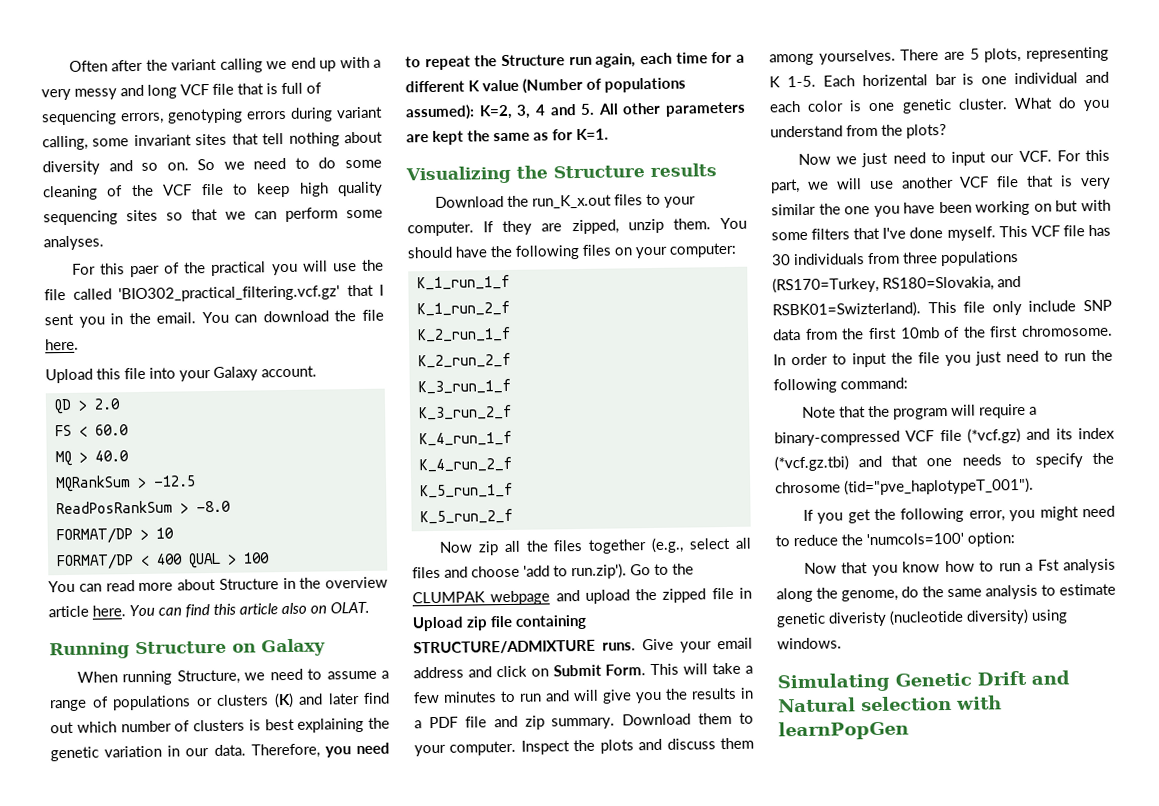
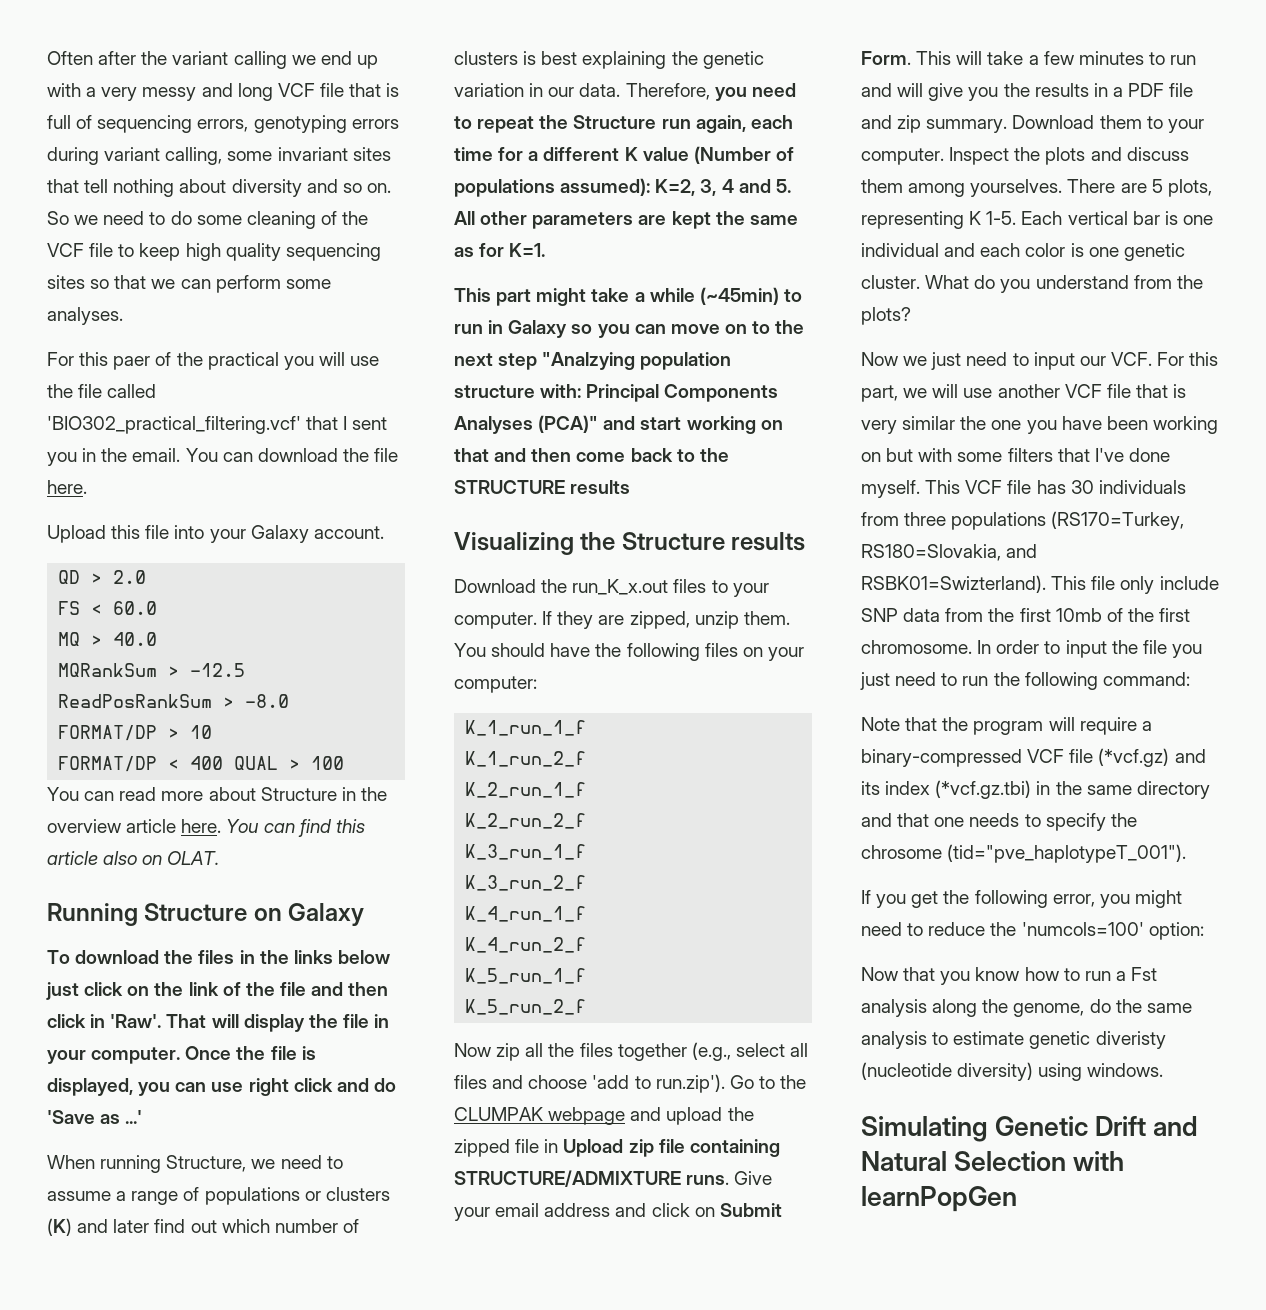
- For this paer of the practical you will use the file called 'BIO302_practical_filtering.vcf.gz' that I sent you in the email.
+ For this paer of the practical you will use the file called 'BIO302_practical_filtering.vcf' that I sent you in the email.
+ To download the files in the links below just click on the link of the file and then click in 'Raw'. That will display the file in your computer. Once the file is displayed, you can use right click and do 'Save as ...'
+ This part might take a while (~45min) to run in Galaxy so you can move on to the next step "Analzying population structure with: Principal Components Analyses (PCA)" and start working on that and then come back to the STRUCTURE results
- Each horizental bar is one individual and each color is one genetic cluster.
+ Each vertical bar is one individual and each color is one genetic cluster.
- Note that the program will require a binary-compressed VCF file (*vcf.gz) and its index (*vcf.gz.tbi) and that one needs to specify the chrosome (tid="pve_haplotypeT_001").
+ Note that the program will require a binary-compressed VCF file (*vcf.gz) and its index (*vcf.gz.tbi) in the same directory and that one needs to specify the chrosome (tid="pve_haplotypeT_001").
- Simulating Genetic Drift and Natural selection with learnPopGen
+ Simulating Genetic Drift and Natural Selection with learnPopGen

